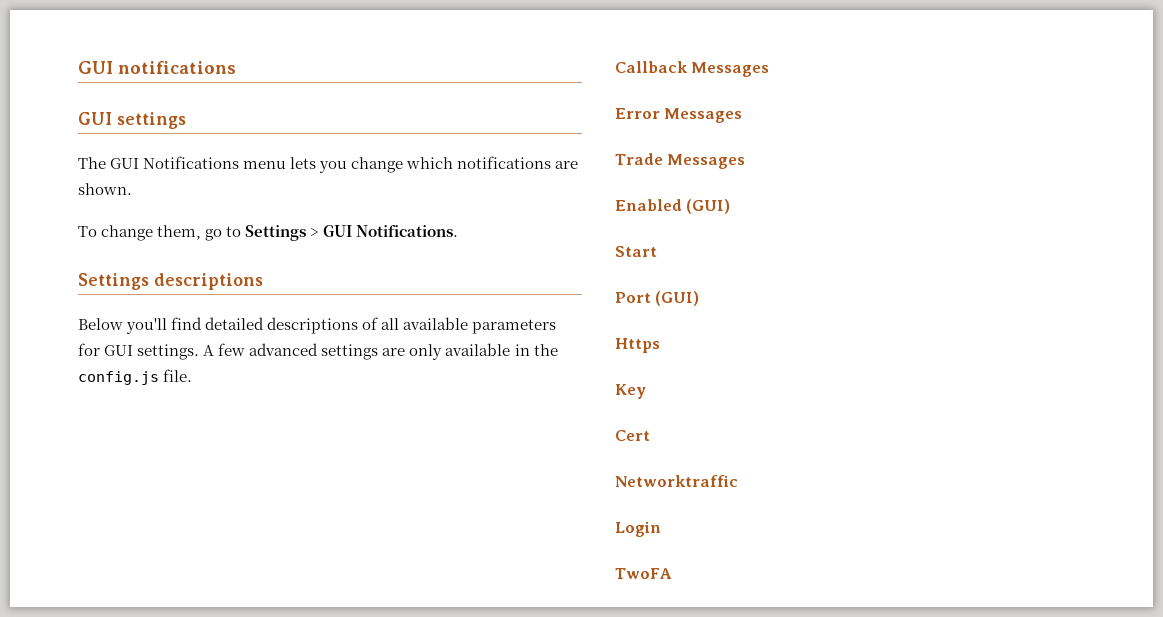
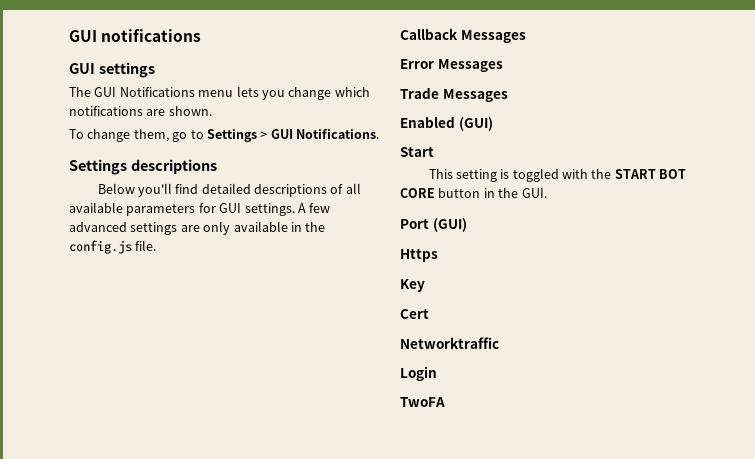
+ This setting is toggled with the START BOT CORE button in the GUI.

